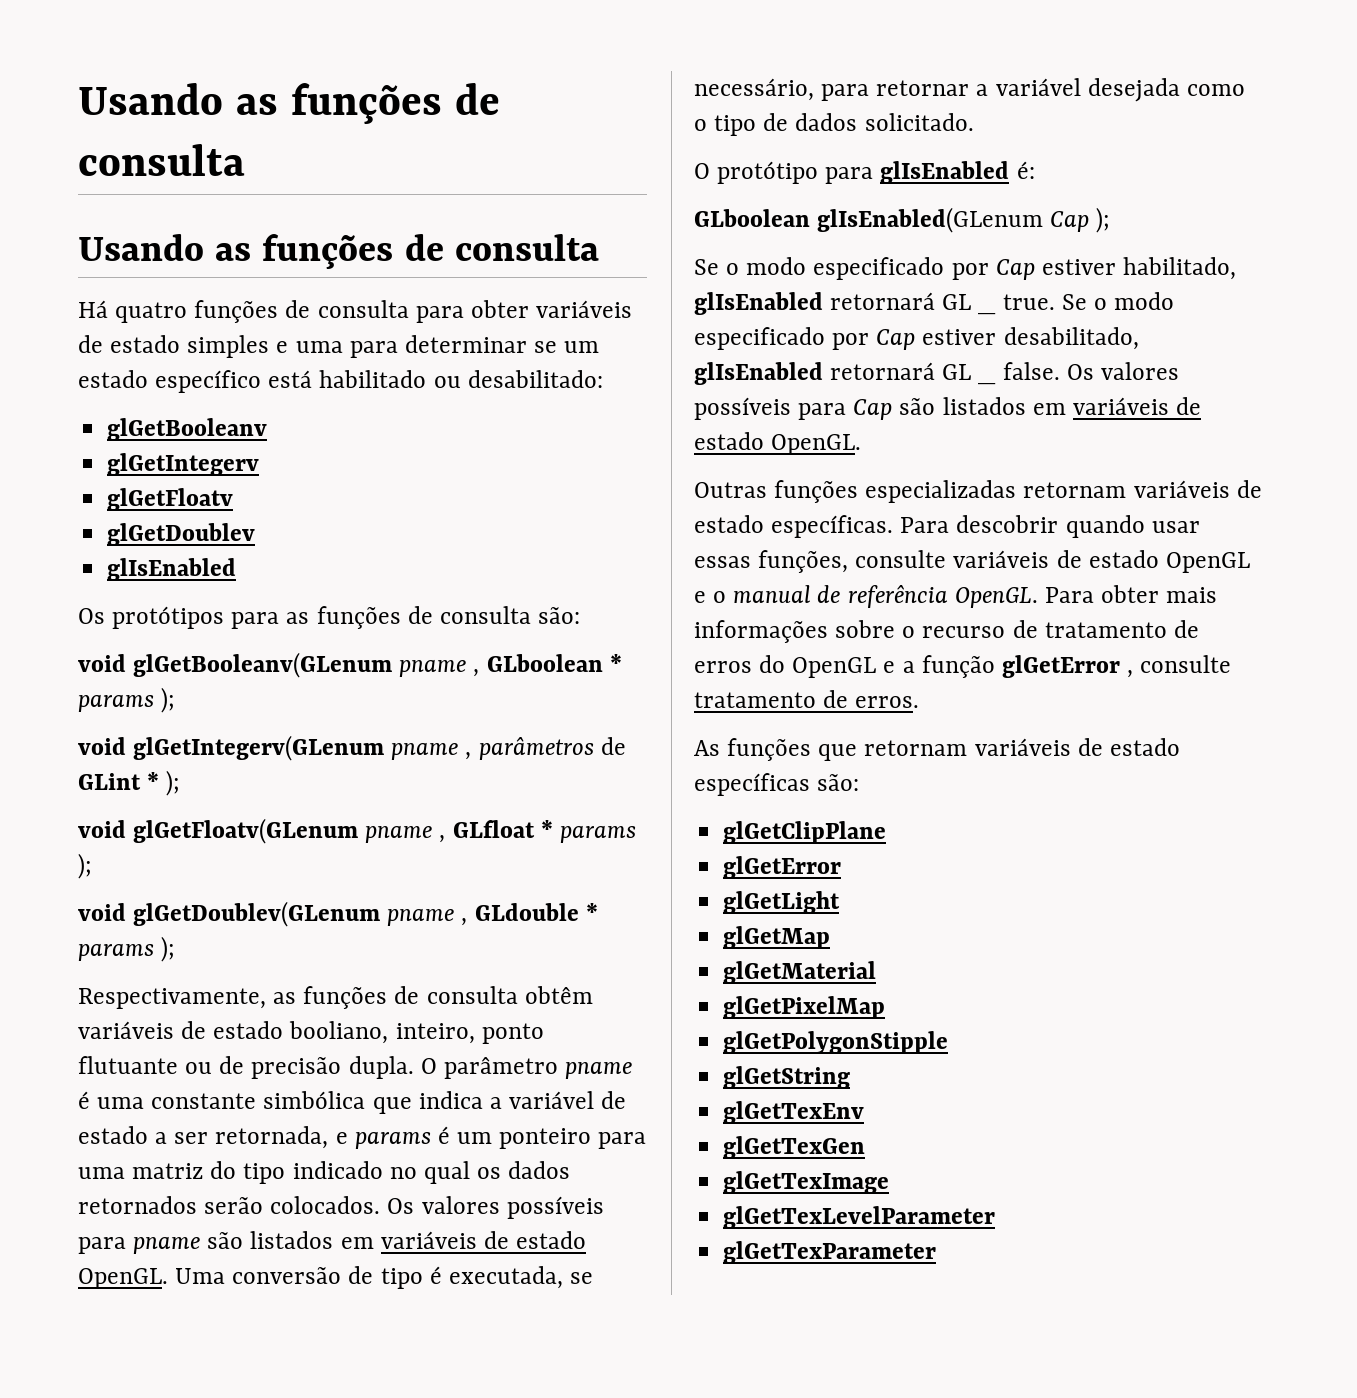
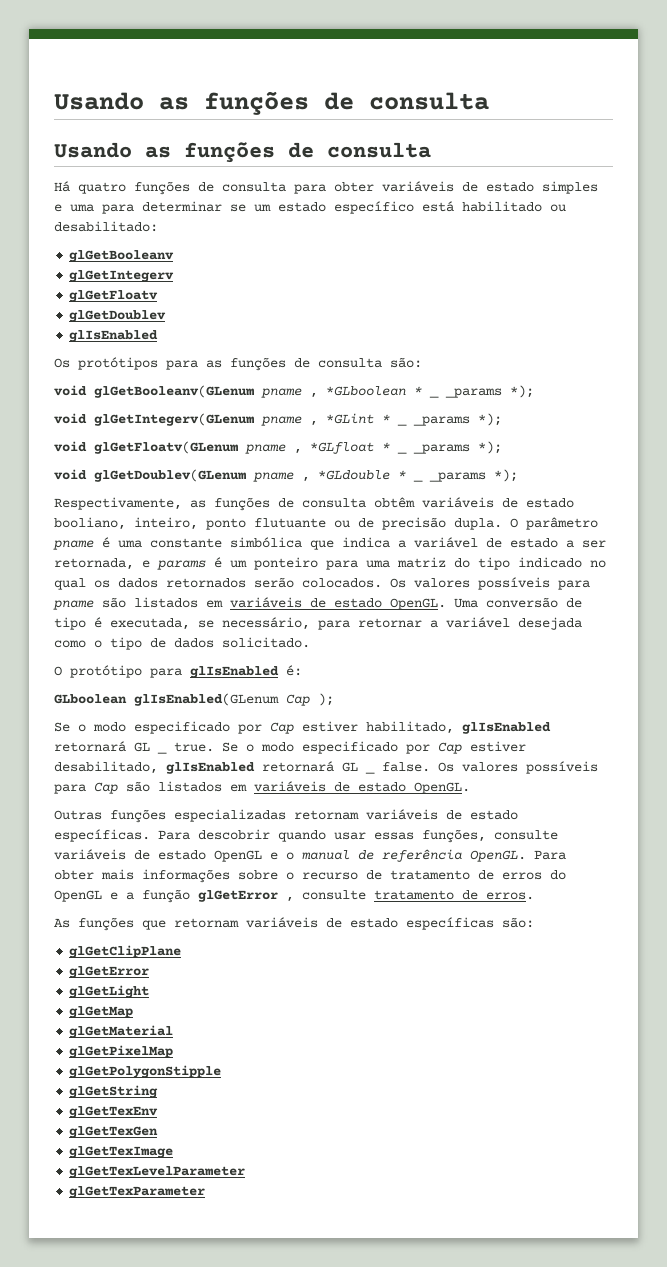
- void glGetBooleanv(GLenum pname , GLboolean * params );
+ void glGetBooleanv(GLenum pname , *GLboolean * _ _params *);
- void glGetIntegerv(GLenum pname , parâmetros de GLint * );
+ void glGetIntegerv(GLenum pname , *GLint * _ _params *);
- void glGetFloatv(GLenum pname , GLfloat * params );
+ void glGetFloatv(GLenum pname , *GLfloat * _ _params *);
- void glGetDoublev(GLenum pname , GLdouble * params );
+ void glGetDoublev(GLenum pname , *GLdouble * _ _params *);

